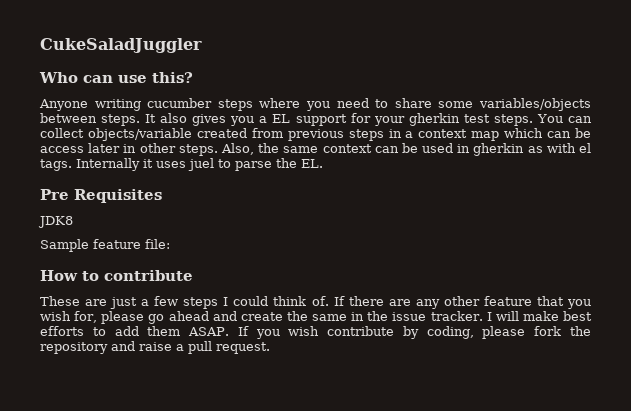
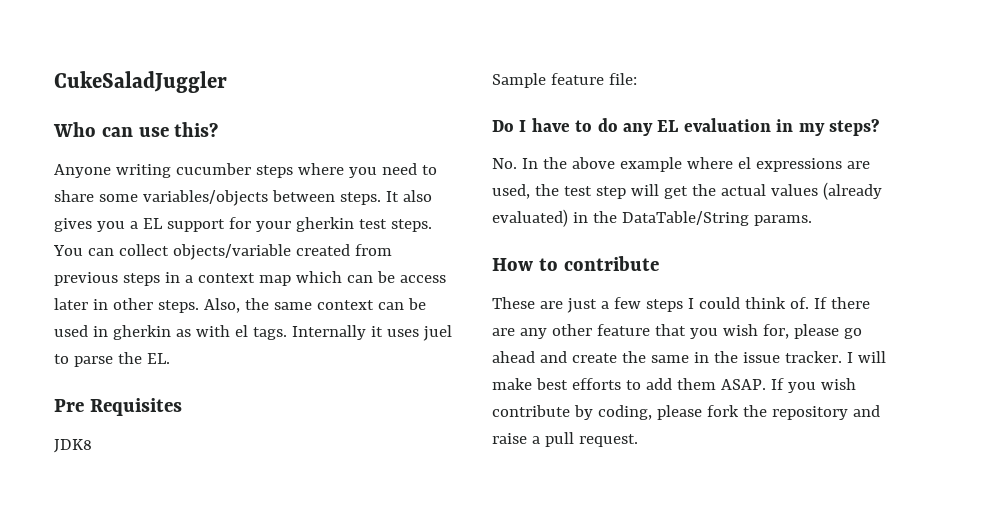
+ Do I have to do any EL evaluation in my steps?
+ No. In the above example where el expressions are used, the test step will get the actual values (already evaluated) in the DataTable/String params.

